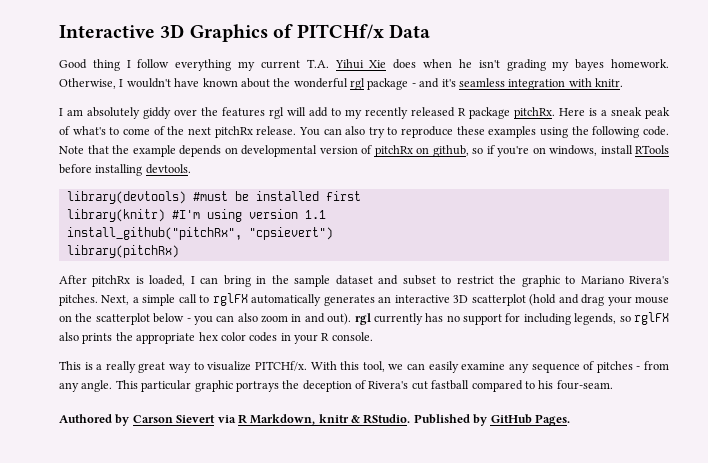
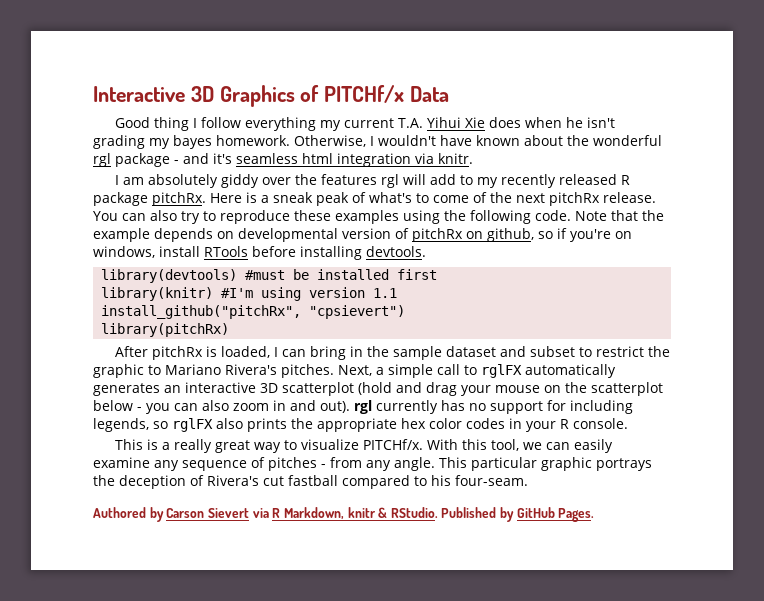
- Otherwise, I wouldn't have known about the wonderful rgl package - and it's seamless integration with knitr.
+ Otherwise, I wouldn't have known about the wonderful rgl package - and it's seamless html integration via knitr.

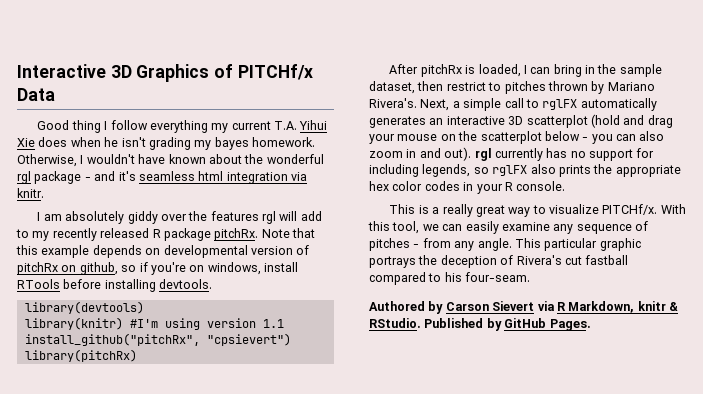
- Here is a sneak peak of what's to come of the next pitchRx release. You can also try to reproduce these examples using the following code.
- Note that the example depends on developmental version of pitchRx on github, so if you're on windows, install RTools before installing devtools.
+ Note that this example depends on developmental version of pitchRx on github, so if you're on windows, install RTools before installing devtools.
- library(devtools) #must be installed first
+ library(devtools)
- After pitchRx is loaded, I can bring in the sample dataset and subset to restrict the graphic to Mariano Rivera's pitches.
+ After pitchRx is loaded, I can bring in the sample dataset, then restrict to pitches thrown by Mariano Rivera's.

